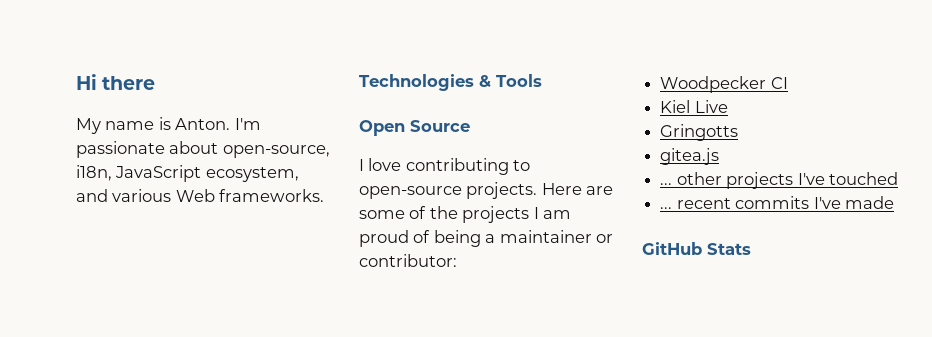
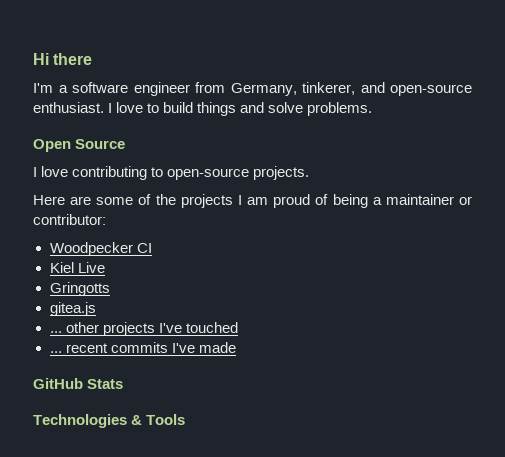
- My name is Anton. I'm passionate about open-source, i18n, JavaScript ecosystem, and various Web frameworks.
- Technologies & Tools
+ I'm a software engineer from Germany, tinkerer, and open-source enthusiast. I love to build things and solve problems.
- I love contributing to open-source projects. Here are some of the projects I am proud of being a maintainer or contributor:
+ I love contributing to open-source projects.
+ Here are some of the projects I am proud of being a maintainer or contributor:
+ Technologies & Tools

